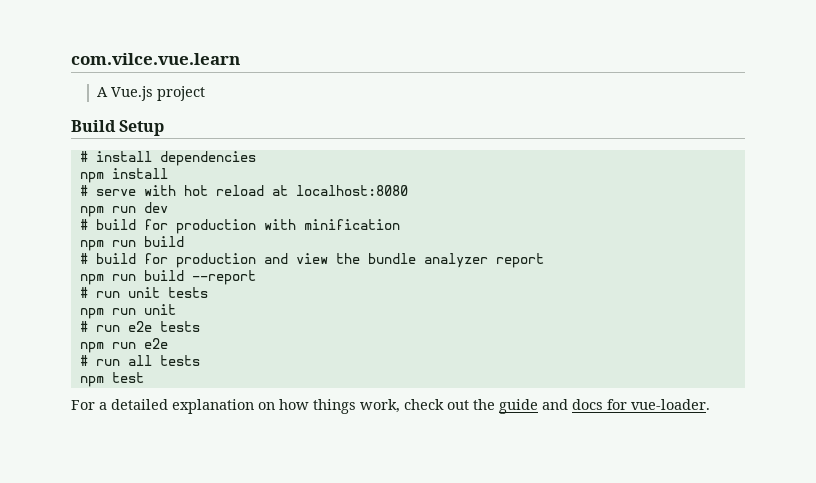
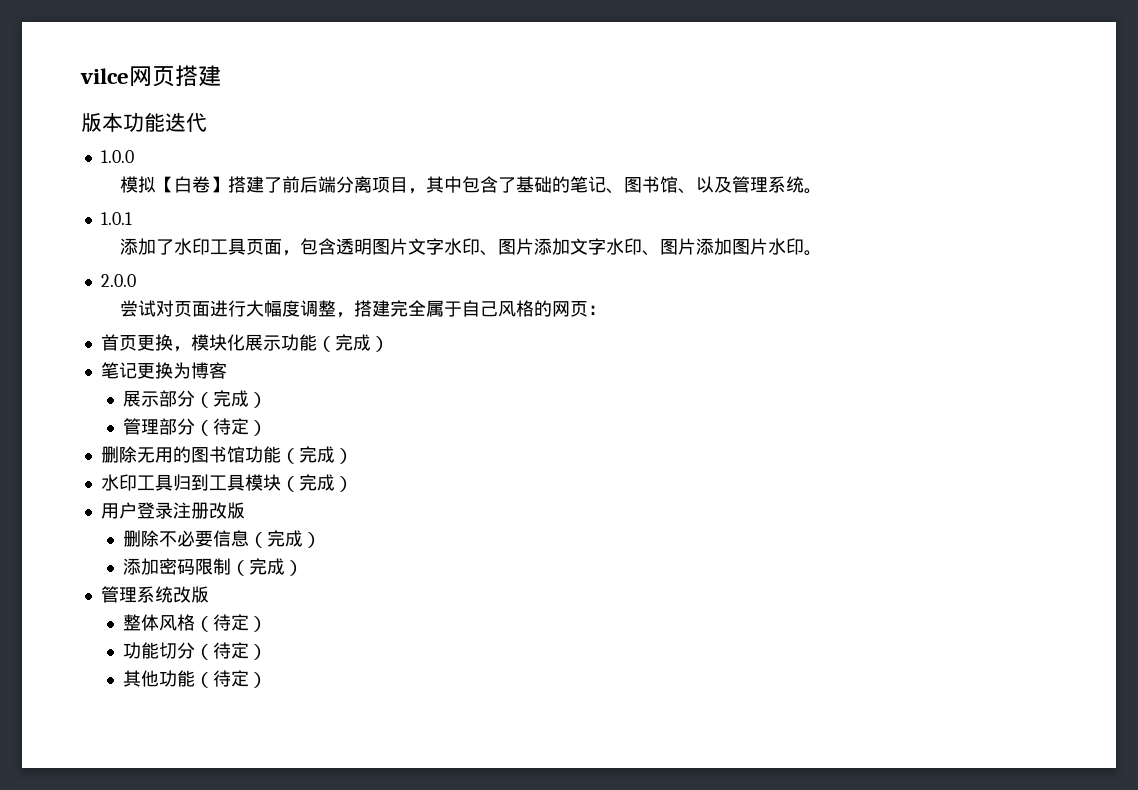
- com.vilce.vue.learn
- A Vue.js project
- Build Setup
- # install dependencies
- npm install
- # serve with hot reload at localhost:8080
- npm run dev
- # build for production with minification
- npm run build
- # build for production and view the bundle analyzer report
- npm run build --report
- # run unit tests
- npm run unit
- # run e2e tests
- npm run e2e
- # run all tests
- npm test
- For a detailed explanation on how things work, check out the guide and docs for vue-loader.
+ vilce网页搭建
+ 版本功能迭代
+ 1.0.0
+ 模拟【白卷】搭建了前后端分离项目，其中包含了基础的笔记、图书馆、以及管理系统。
+ 1.0.1
+ 添加了水印工具页面，包含透明图片文字水印、图片添加文字水印、图片添加图片水印。
+ 2.0.0
+ 尝试对页面进行大幅度调整，搭建完全属于自己风格的网页：
+ 首页更换，模块化展示功能（完成）
+ 笔记更换为博客
+ 展示部分（完成）
+ 管理部分（待定）
+ 删除无用的图书馆功能（完成）
+ 水印工具归到工具模块（完成）
+ 用户登录注册改版
+ 删除不必要信息（完成）
+ 添加密码限制（完成）
+ 管理系统改版
+ 整体风格（待定）
+ 功能切分（待定）
+ 其他功能（待定）

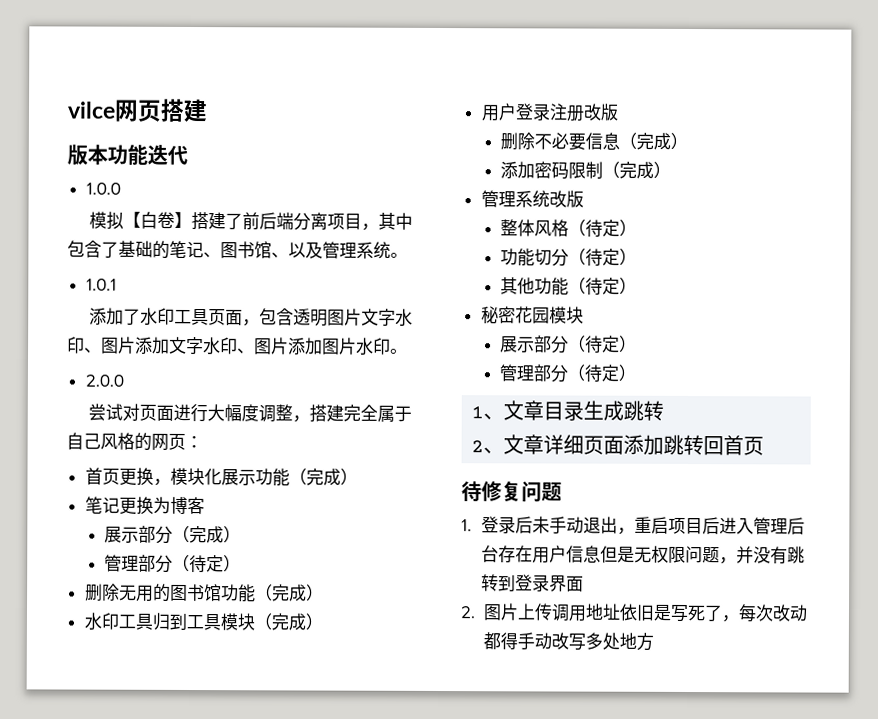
+ 秘密花园模块
+ 展示部分（待定）
+ 管理部分（待定）
+ 1、文章目录生成跳转
+ 2、文章详细页面添加跳转回首页
+ 待修复问题
+ 1.登录后未手动退出，重启项目后进入管理后台存在用户信息但是无权限问题，并没有跳转到登录界面
+ 2.图片上传调用地址依旧是写死了，每次改动都得手动改写多处地方

